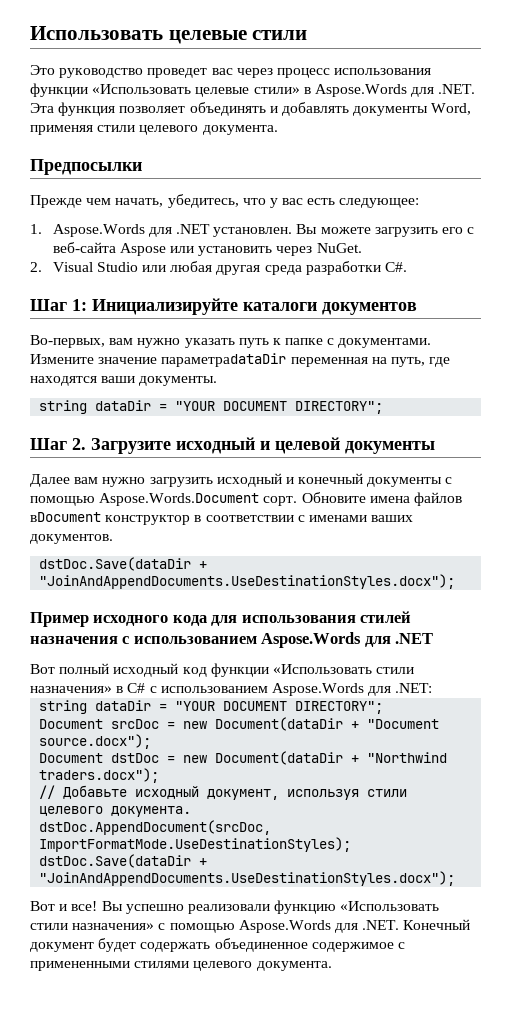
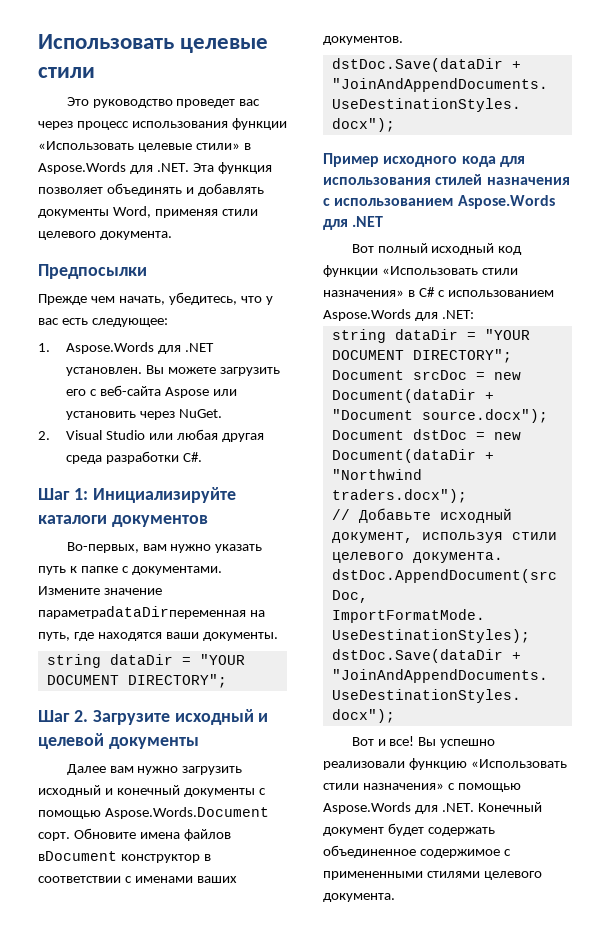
- Измените значение параметраdataDir переменная на путь, где находятся ваши документы.
+ Измените значение параметраdataDirпеременная на путь, где находятся ваши документы.

